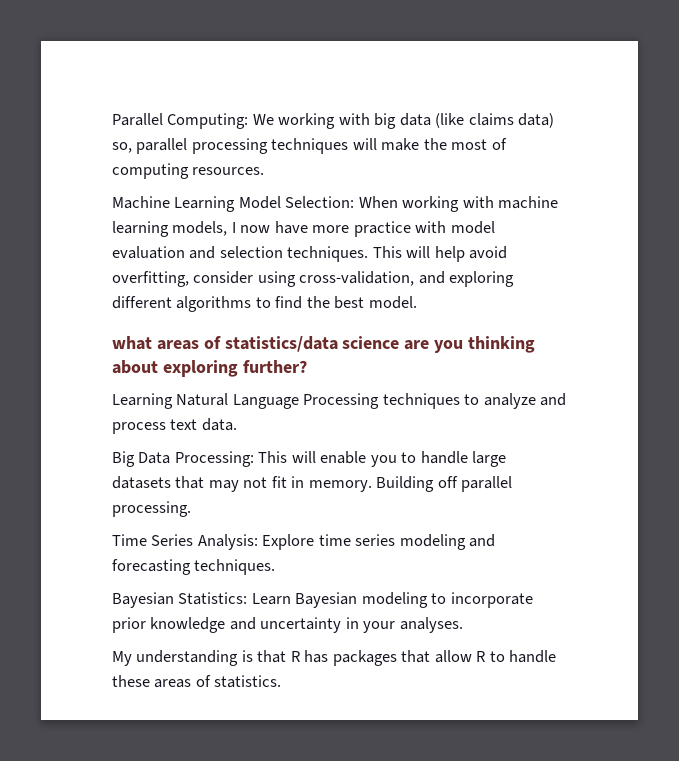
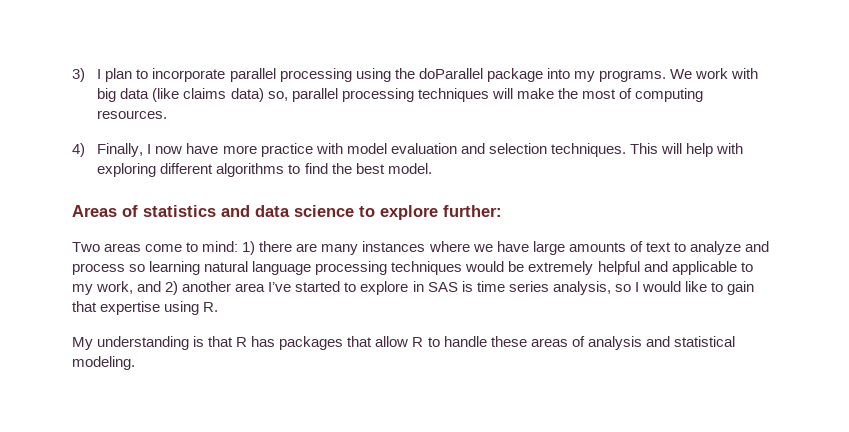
- Parallel Computing: We working with big data (like claims data) so, parallel processing techniques will make the most of computing resources.
+ 3) I plan to incorporate parallel processing using the doParallel package into my programs. We work with big data (like claims data) so, parallel processing techniques will make the most of computing resources.
- Machine Learning Model Selection: When working with machine learning models, I now have more practice with model evaluation and selection techniques.
+ 4) Finally, I now have more practice with model evaluation and selection techniques.
- This will help avoid overfitting, consider using cross-validation, and exploring different algorithms to find the best model.
+ This will help with exploring different algorithms to find the best model.
- what areas of statistics/data science are you thinking about exploring further?
- Learning Natural Language Processing techniques to analyze and process text data.
- Big Data Processing: This will enable you to handle large datasets that may not fit in memory. Building off parallel processing.
- Time Series Analysis: Explore time series modeling and forecasting techniques.
- Bayesian Statistics: Learn Bayesian modeling to incorporate prior knowledge and uncertainty in your analyses.
+ Areas of statistics and data science to explore further:
+ Two areas come to mind: 1) there are many instances where we have large amounts of text to analyze and process so learning natural language processing techniques would be extremely helpful and applicable to my work, and 2) another area I’ve started to explore in SAS is time series analysis, so I would like to gain that expertise using R.
- My understanding is that R has packages that allow R to handle these areas of statistics.
+ My understanding is that R has packages that allow R to handle these areas of analysis and statistical modeling.

